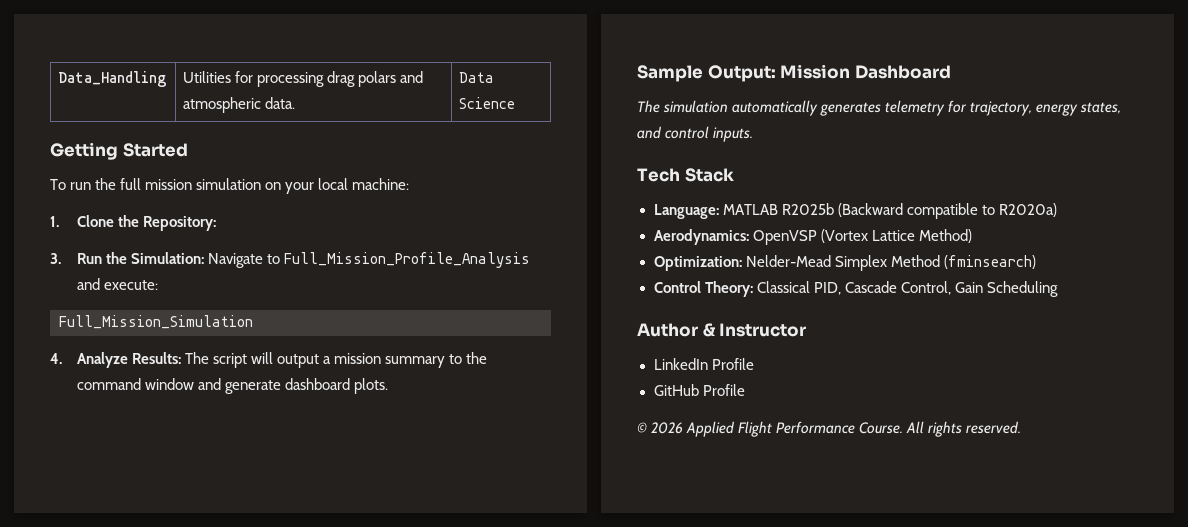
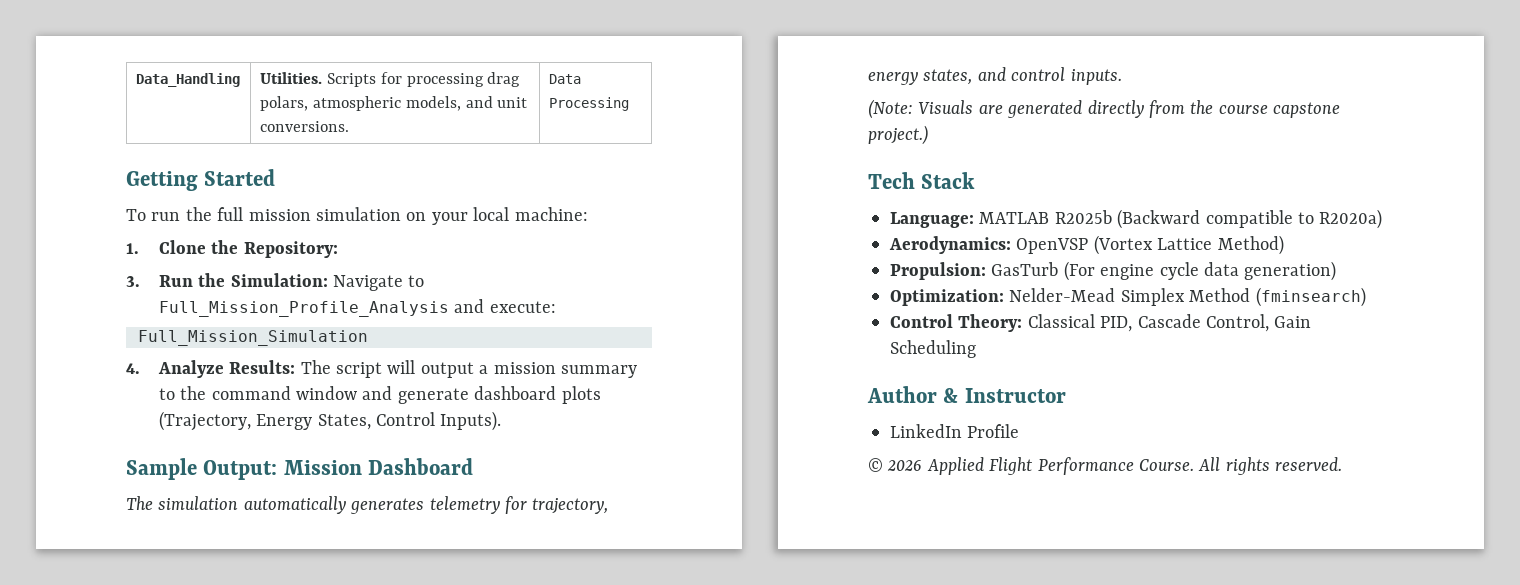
- Data_Handling | Utilities for processing drag polars and atmospheric data. | Data Science
+ Data_Handling | Utilities. Scripts for processing drag polars, atmospheric models, and unit conversions. | Data Processing
- 4. Analyze Results: The script will output a mission summary to the command window and generate dashboard plots.
+ 4. Analyze Results: The script will output a mission summary to the command window and generate dashboard plots (Trajectory, Energy States, Control Inputs).
+ (Note: Visuals are generated directly from the course capstone project.)
+ Propulsion: GasTurb (For engine cycle data generation)
- GitHub Profile

